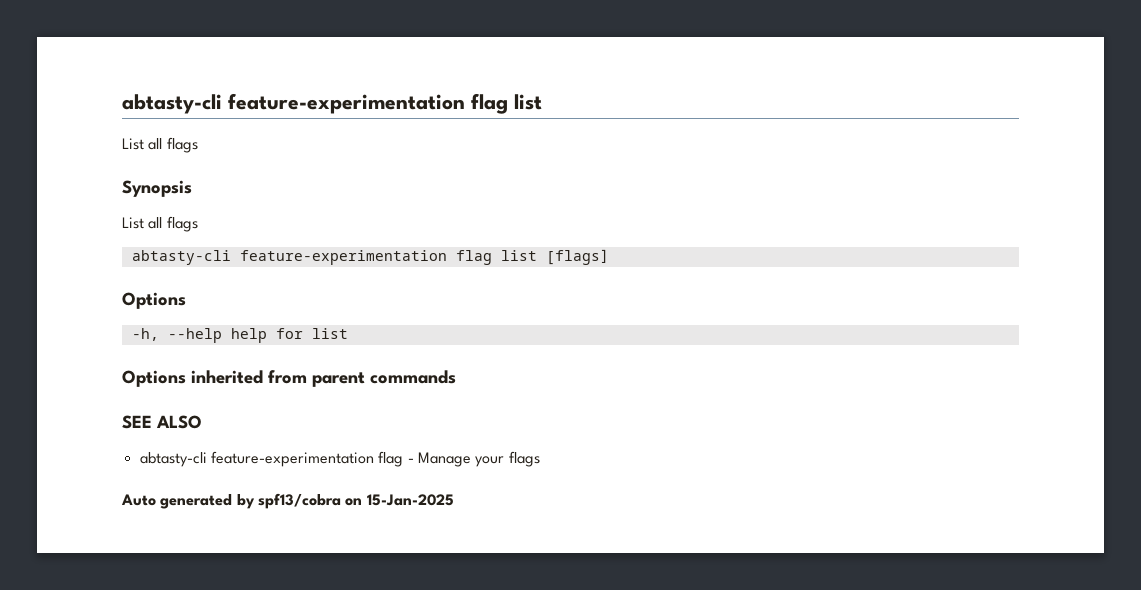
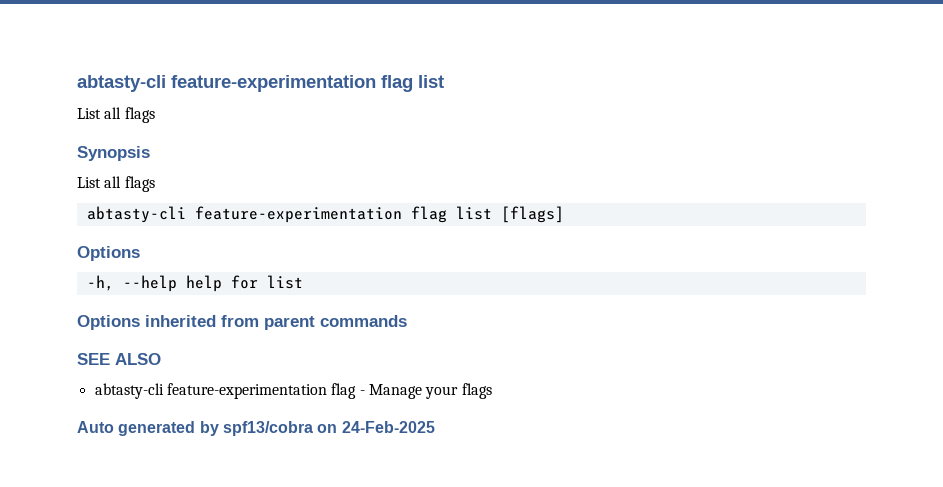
- Auto generated by spf13/cobra on 15-Jan-2025
+ Auto generated by spf13/cobra on 24-Feb-2025

